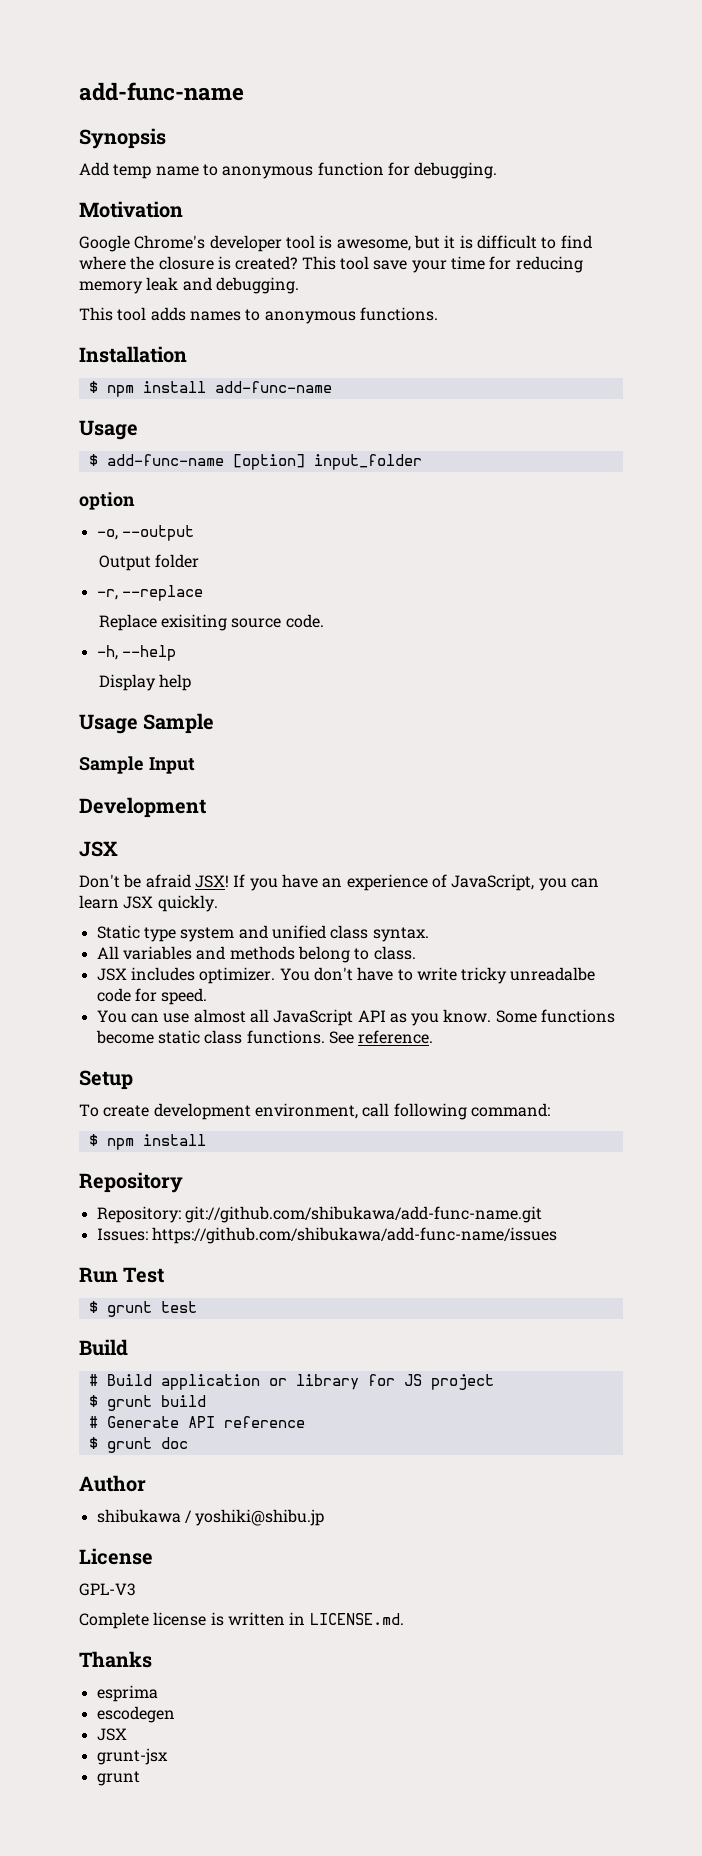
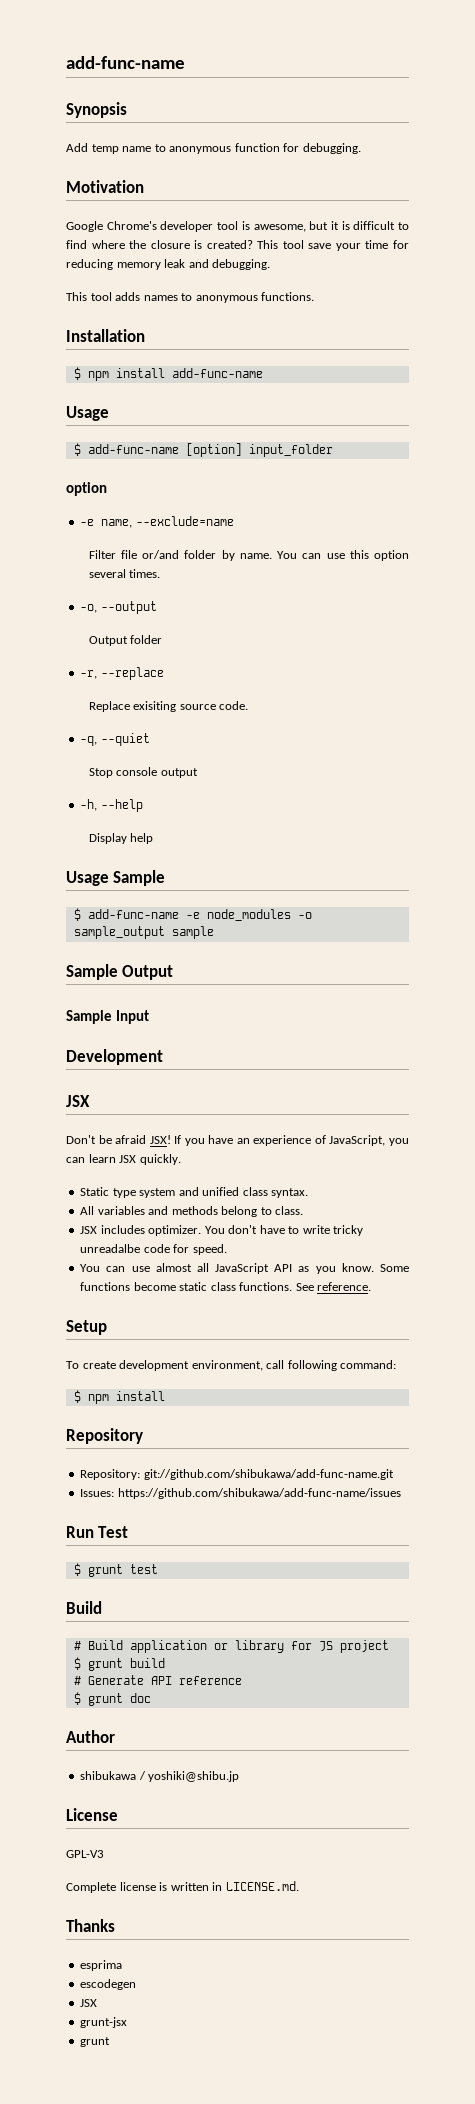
+ -e name, --exclude=name
+ Filter file or/and folder by name. You can use this option several times.
+ -q, --quiet
+ Stop console output
+ $ add-func-name -e node_modules -o sample_output sample
+ Sample Output

